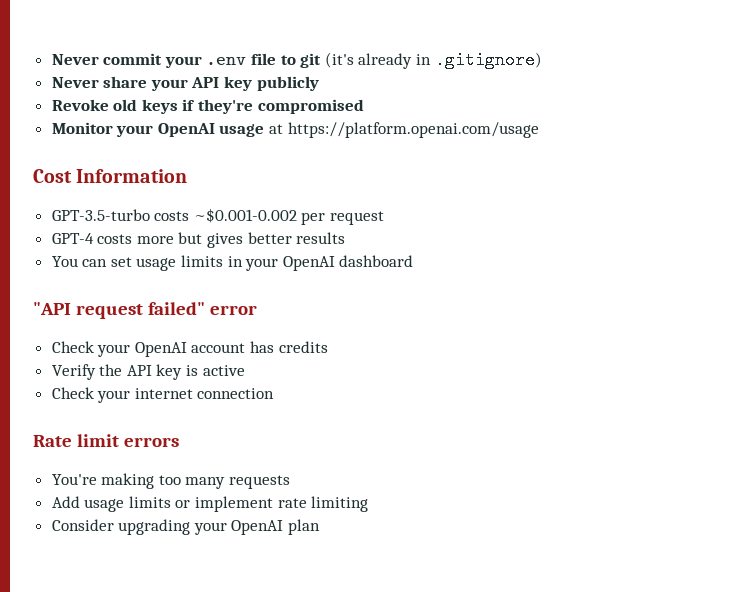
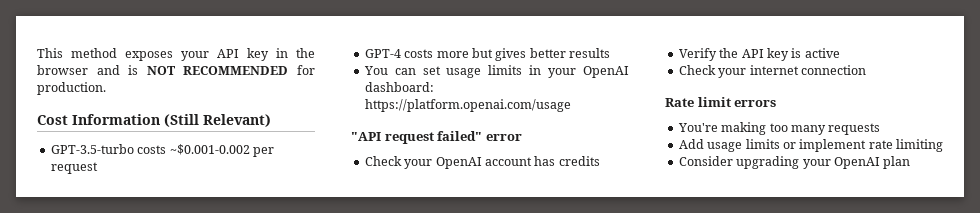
- Never commit your .env file to git (it's already in .gitignore)
- Never share your API key publicly
- Revoke old keys if they're compromised
- Monitor your OpenAI usage at https://platform.openai.com/usage
+ This method exposes your API key in the browser and is NOT RECOMMENDED for production.
- Cost Information
+ Cost Information (Still Relevant)
- You can set usage limits in your OpenAI dashboard
+ You can set usage limits in your OpenAI dashboard: https://platform.openai.com/usage

